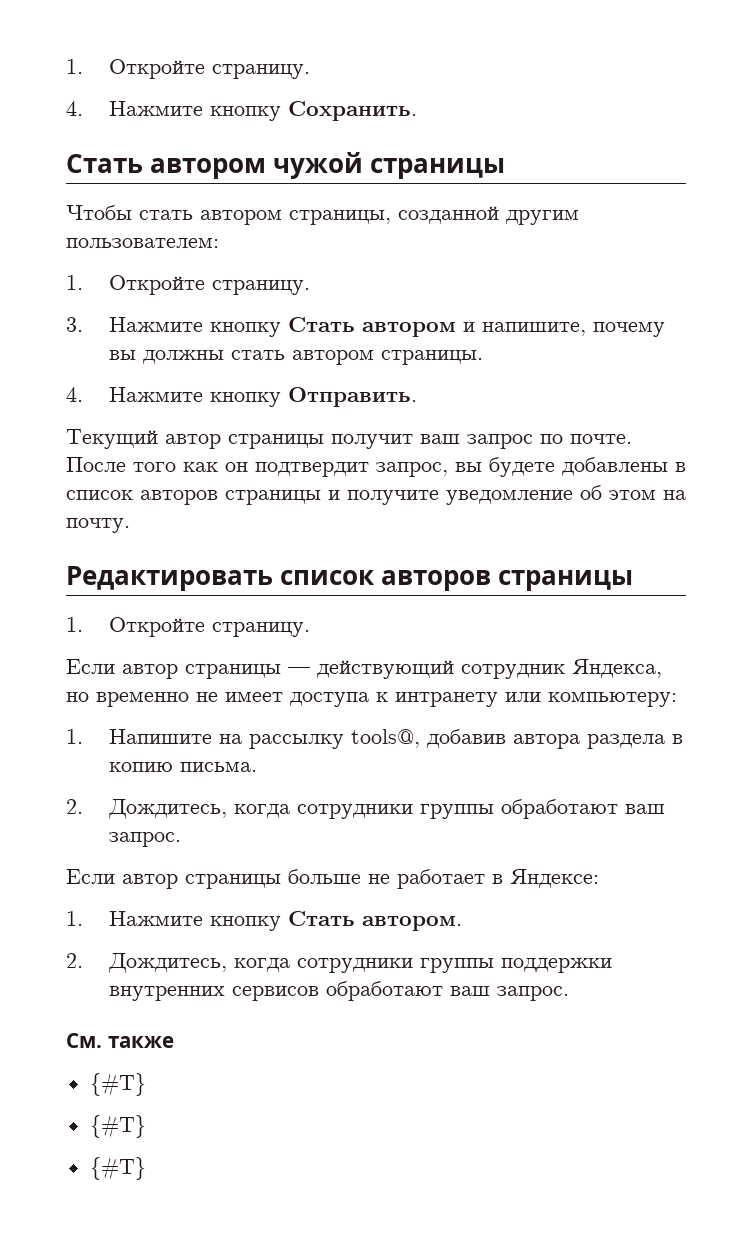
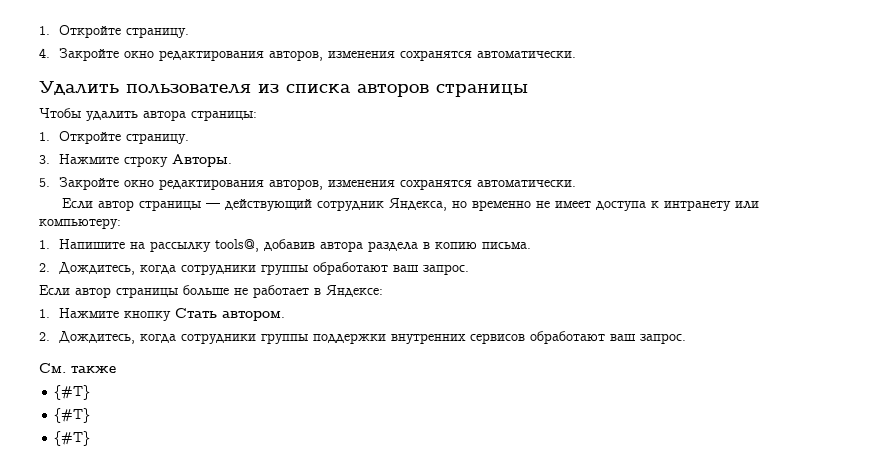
- 4. Нажмите кнопку Сохранить.
- Стать автором чужой страницы
- Чтобы стать автором страницы, созданной другим пользователем:
+ 4. Закройте окно редактирования авторов, изменения сохранятся автоматически.
+ Удалить пользователя из списка авторов страницы
+ Чтобы удалить автора страницы:
- 3. Нажмите кнопку Стать автором и напишите, почему вы должны стать автором страницы.
- 4. Нажмите кнопку Отправить.
- Текущий автор страницы получит ваш запрос по почте. После того как он подтвердит запрос, вы будете добавлены в список авторов страницы и получите уведомление об этом на почту.
- Редактировать список авторов страницы
- 1. Откройте страницу.
+ 3. Нажмите строку Авторы.
+ 5. Закройте окно редактирования авторов, изменения сохранятся автоматически.

